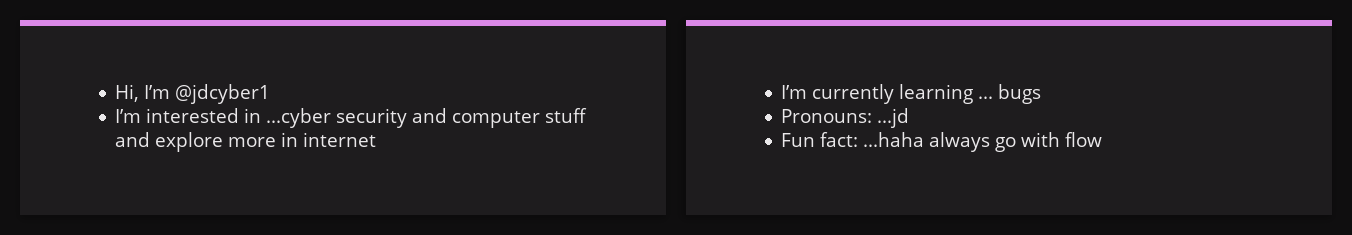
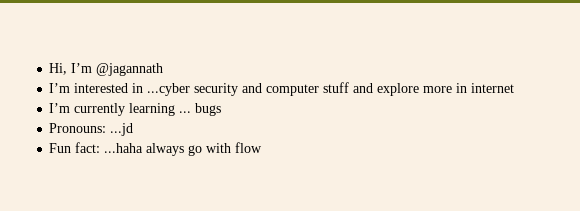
- Hi, I’m @jdcyber1
+ Hi, I’m @jagannath

